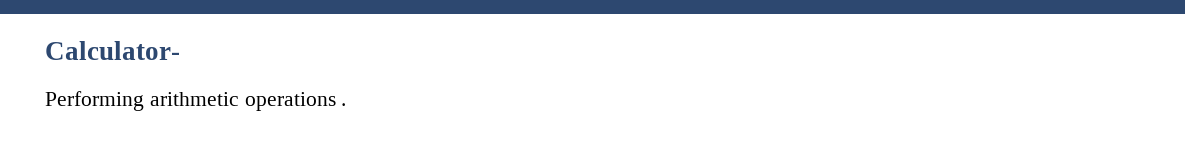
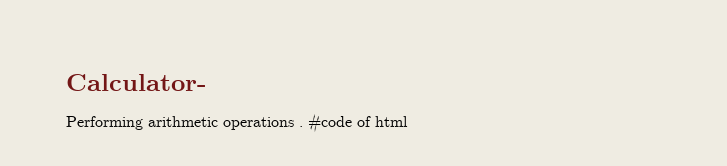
+ #code of html

